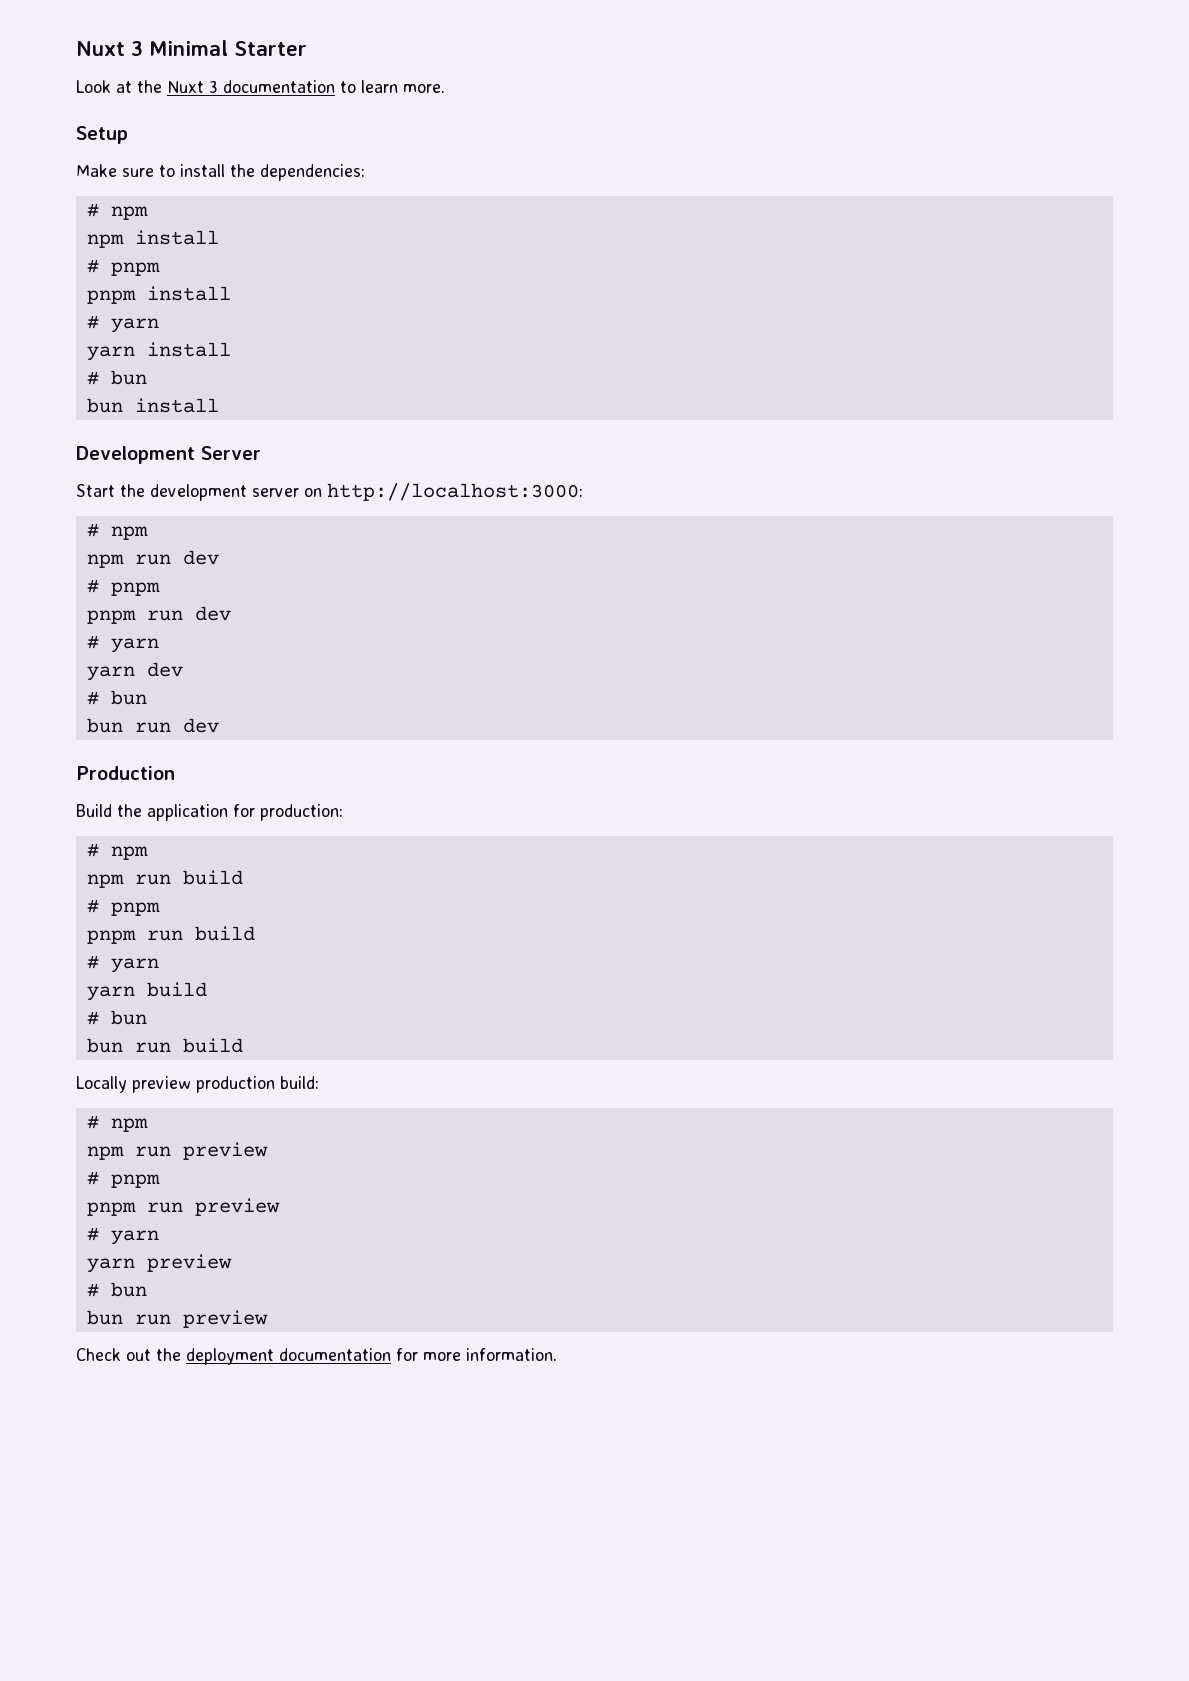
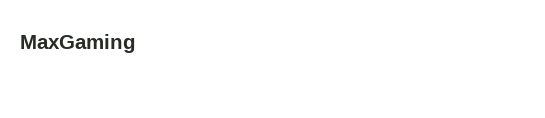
- Nuxt 3 Minimal Starter
- Look at the Nuxt 3 documentation to learn more.
- Setup
- Make sure to install the dependencies:
- # npm
- npm install
- # pnpm
- pnpm install
- # yarn
- yarn install
- # bun
- bun install
- Development Server
- Start the development server on http://localhost:3000:
- # npm
- npm run dev
- # pnpm
- pnpm run dev
- # yarn
- yarn dev
- # bun
- bun run dev
- Production
- Build the application for production:
- # npm
- npm run build
- # pnpm
- pnpm run build
- # yarn
- yarn build
- # bun
- bun run build
- Locally preview production build:
- # npm
- npm run preview
- # pnpm
- pnpm run preview
- # yarn
- yarn preview
- # bun
- bun run preview
- Check out the deployment documentation for more information.
+ MaxGaming

